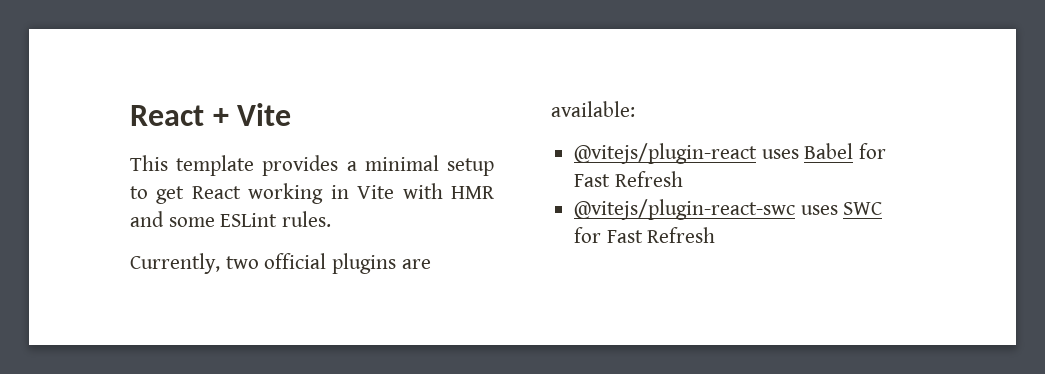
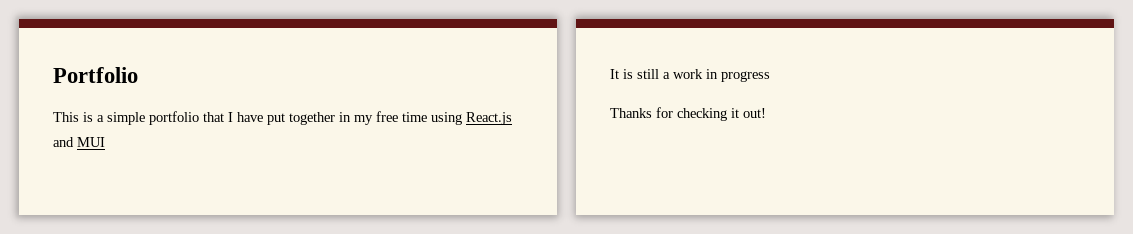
- React + Vite
- This template provides a minimal setup to get React working in Vite with HMR and some ESLint rules.
- Currently, two official plugins are available:
- @vitejs/plugin-react uses Babel for Fast Refresh
- @vitejs/plugin-react-swc uses SWC for Fast Refresh
+ Portfolio
+ This is a simple portfolio that I have put together in my free time using React.js and MUI
+ It is still a work in progress
+ Thanks for checking it out!

